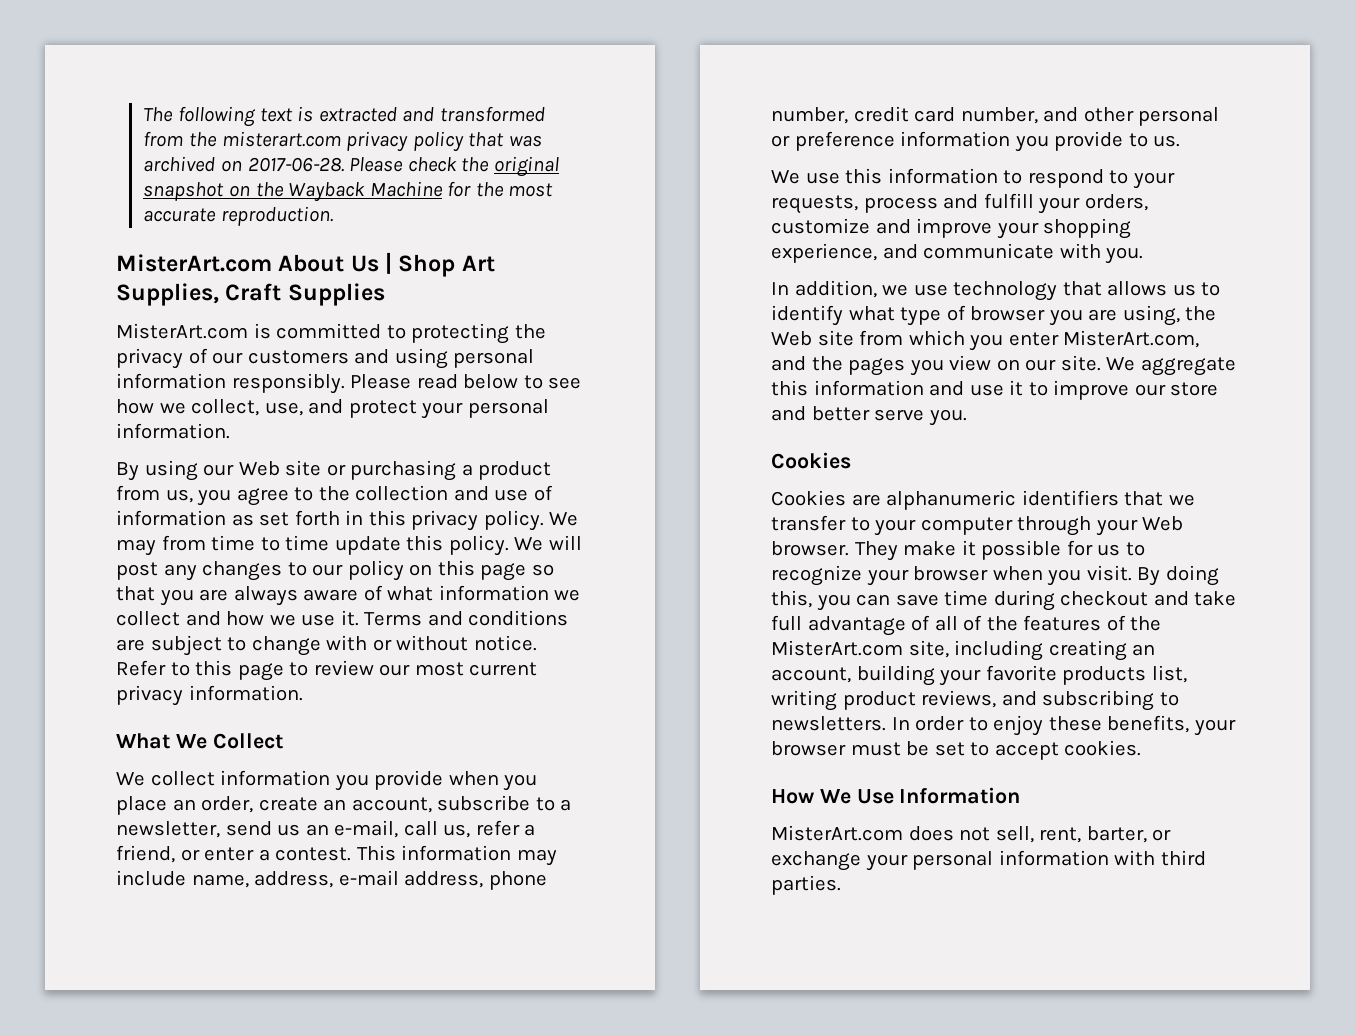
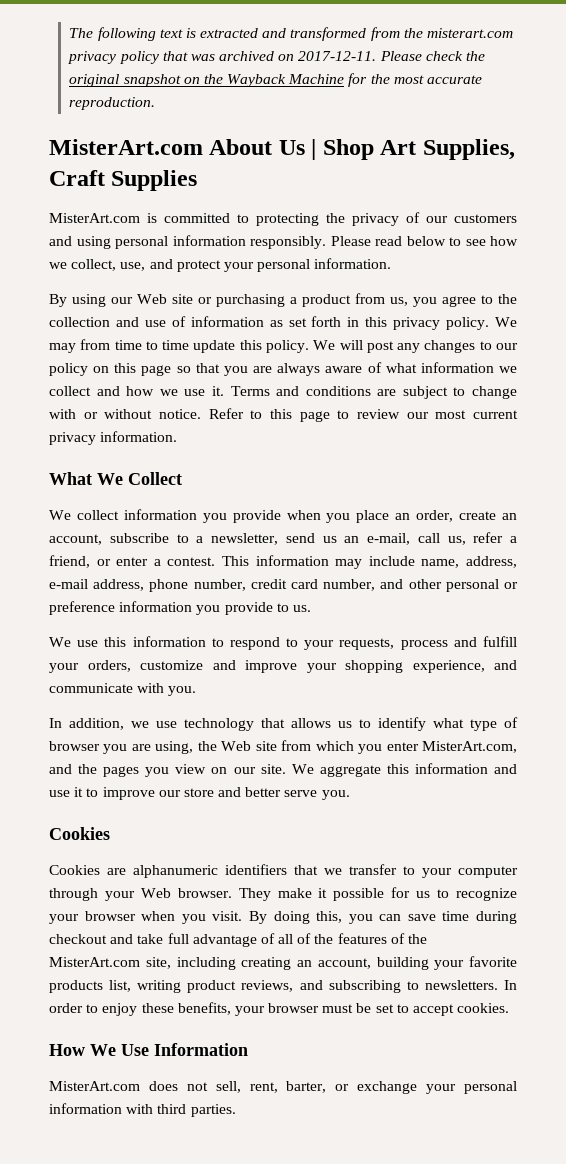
- The following text is extracted and transformed from the misterart.com privacy policy that was archived on 2017-06-28.
+ The following text is extracted and transformed from the misterart.com privacy policy that was archived on 2017-12-11.

